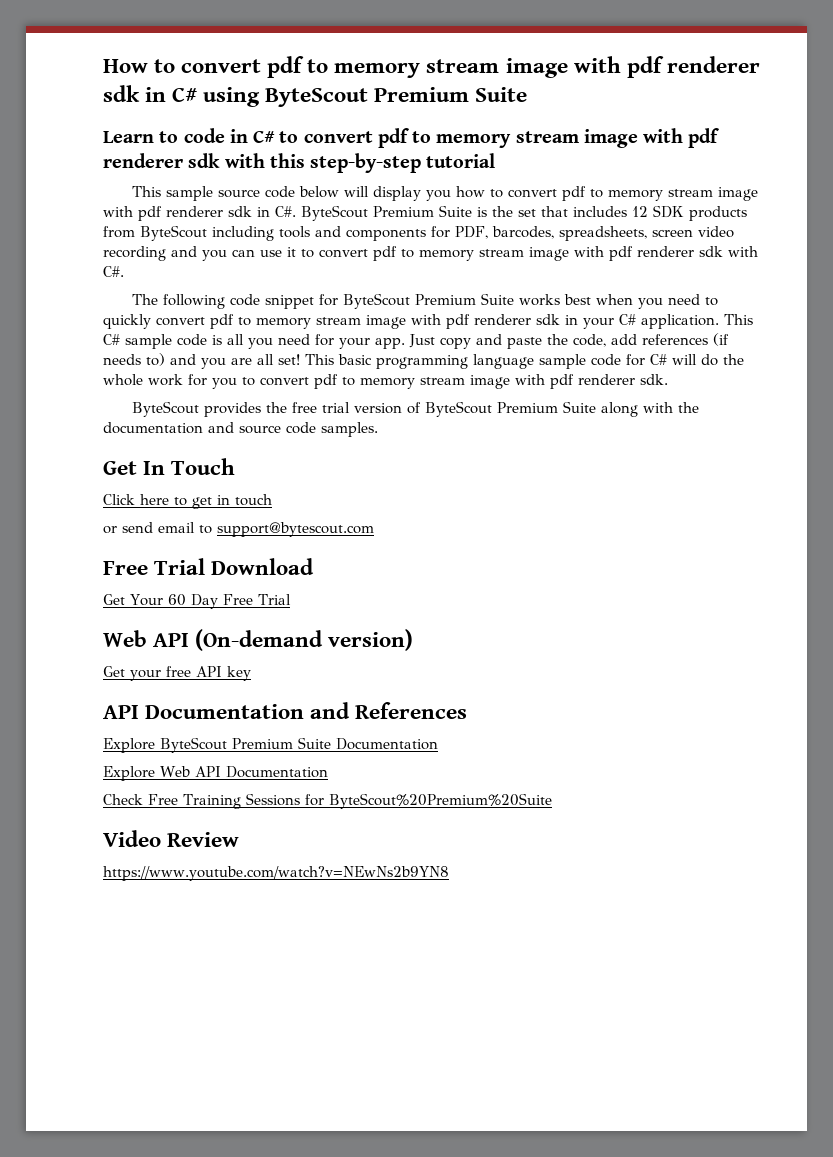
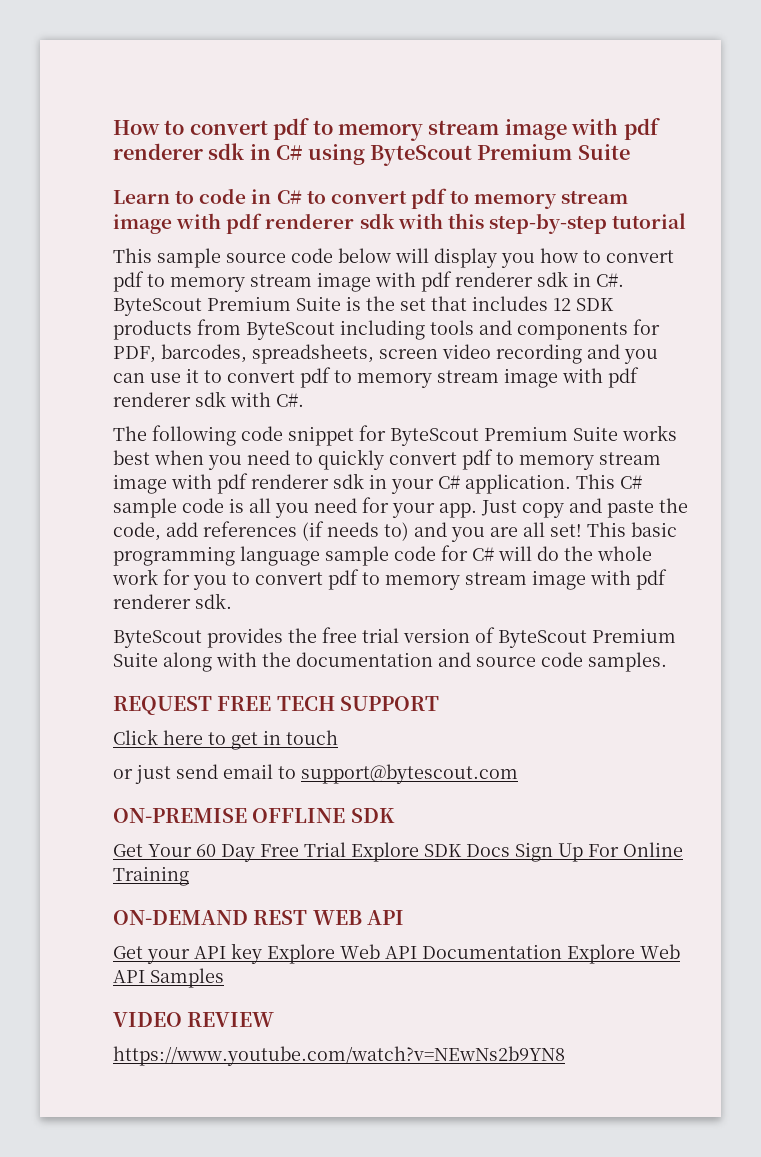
- Get In Touch
+ REQUEST FREE TECH SUPPORT
- or send email to support@bytescout.com
+ or just send email to support@bytescout.com
- Free Trial Download
+ ON-PREMISE OFFLINE SDK
- Get Your 60 Day Free Trial
- Web API (On-demand version)
+ Get Your 60 Day Free Trial Explore SDK Docs Sign Up For Online Training
+ ON-DEMAND REST WEB API
- Get your free API key
- API Documentation and References
- Explore ByteScout Premium Suite Documentation
- Explore Web API Documentation
- Check Free Training Sessions for ByteScout%20Premium%20Suite
- Video Review
+ Get your API key Explore Web API Documentation Explore Web API Samples
+ VIDEO REVIEW

